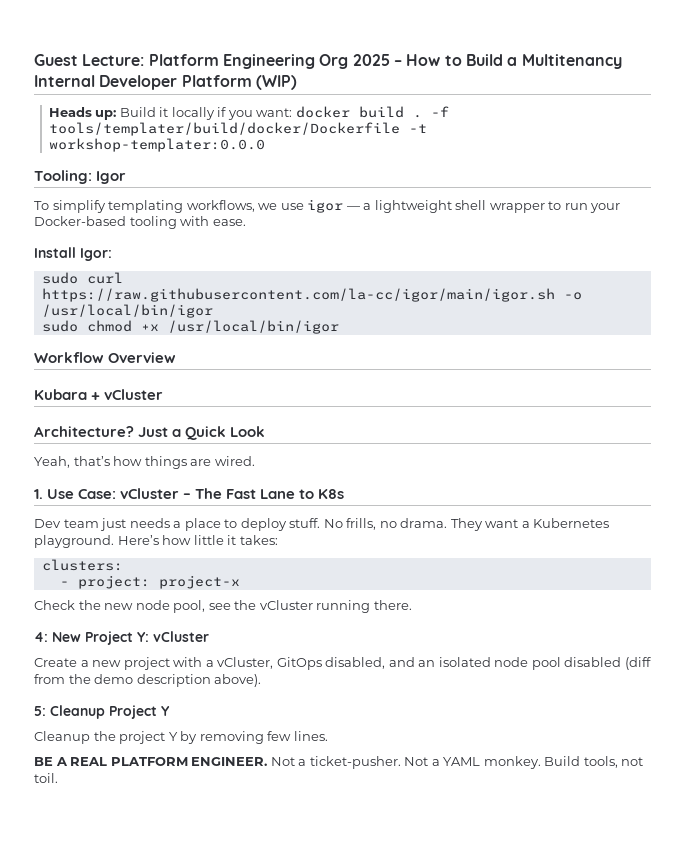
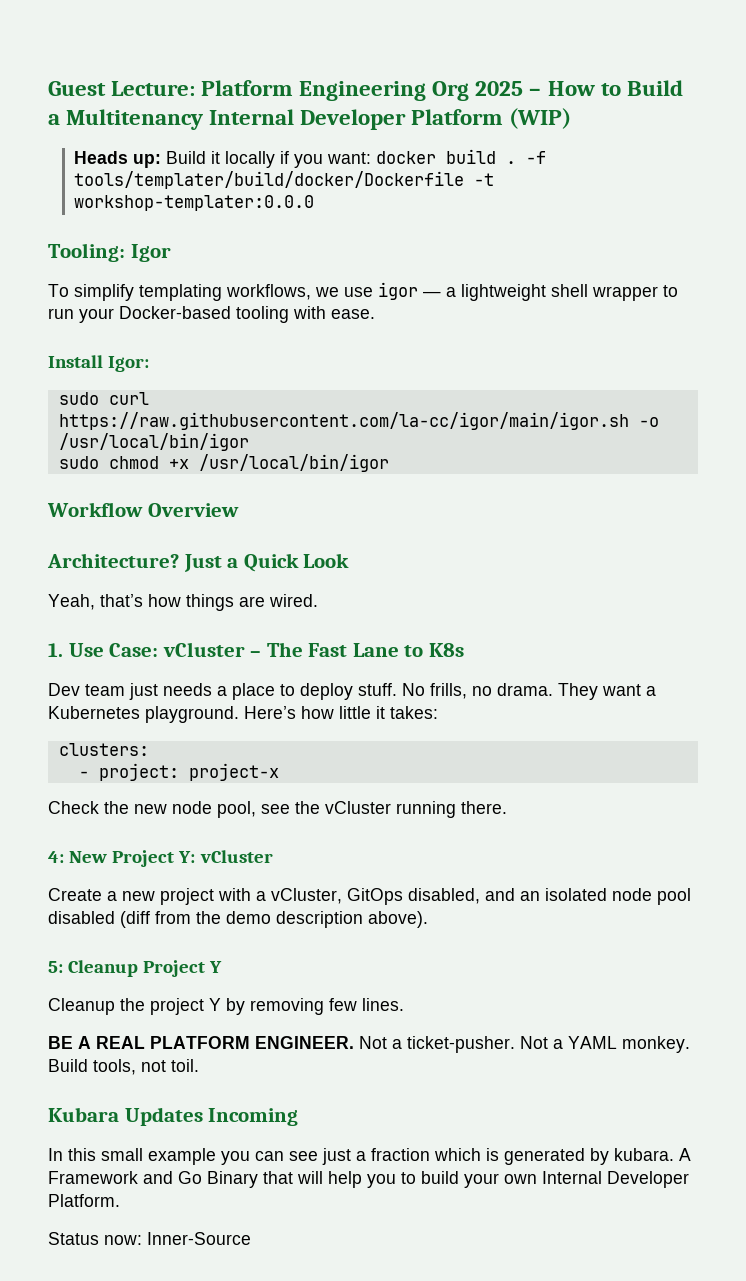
- Kubara + vCluster
+ Kubara Updates Incoming
+ In this small example you can see just a fraction which is generated by kubara. A Framework and Go Binary that will help you to build your own Internal Developer Platform.
+ Status now: Inner-Source

